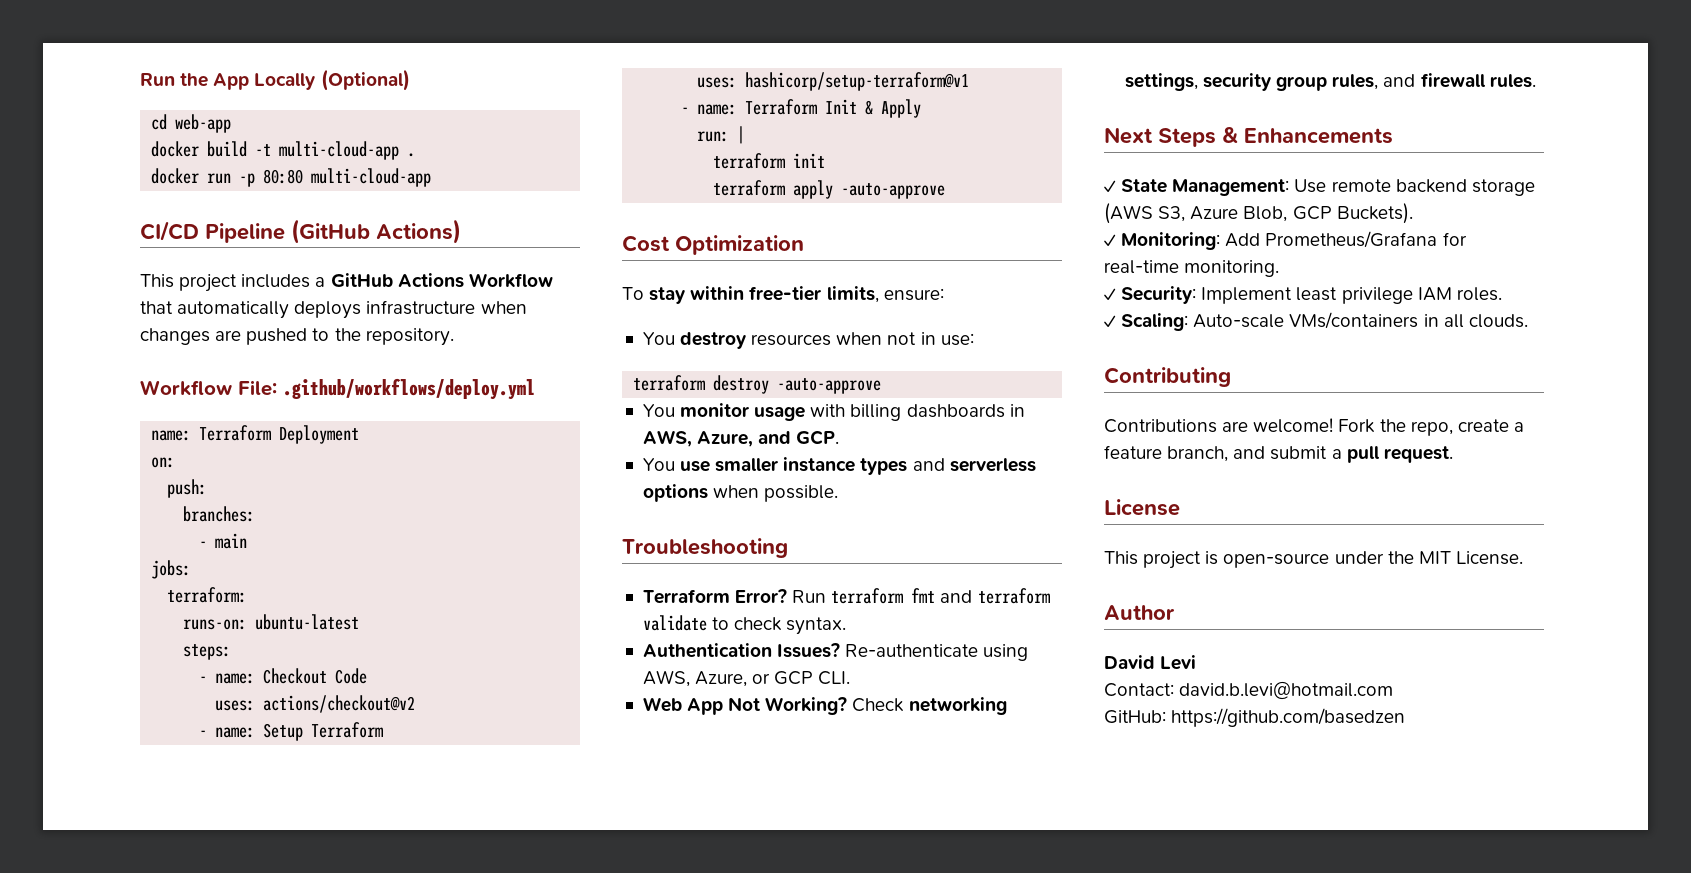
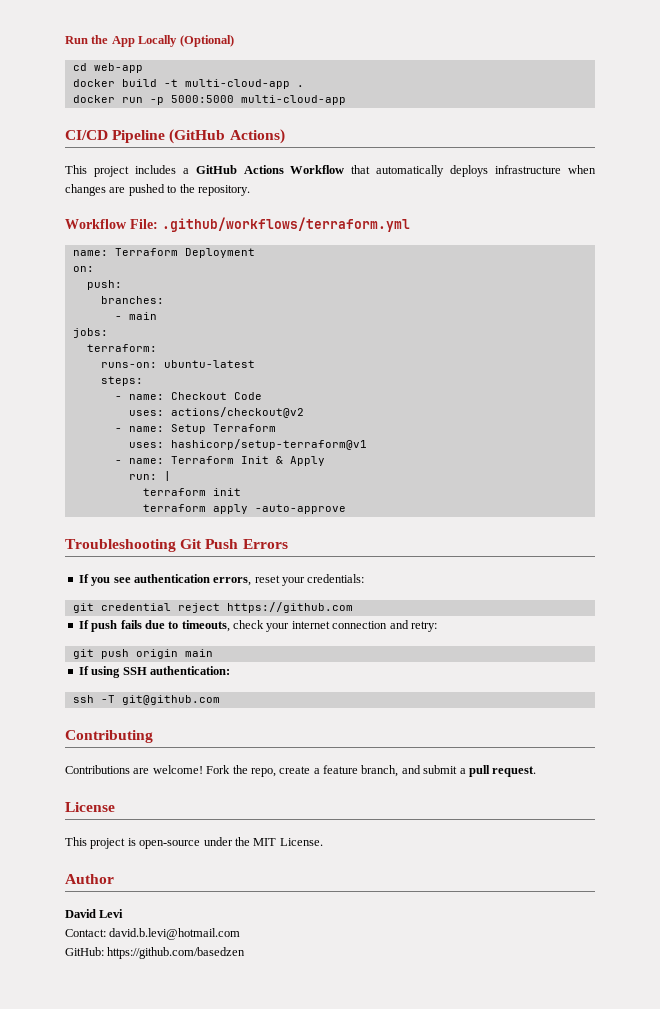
- docker run -p 80:80 multi-cloud-app
+ docker run -p 5000:5000 multi-cloud-app
- Workflow File: .github/workflows/deploy.yml
+ Workflow File: .github/workflows/terraform.yml
- Cost Optimization
- To stay within free-tier limits, ensure:
- You destroy resources when not in use:
- terraform destroy -auto-approve
- You monitor usage with billing dashboards in AWS, Azure, and GCP.
- You use smaller instance types and serverless options when possible.
- Troubleshooting
- Terraform Error? Run terraform fmt and terraform validate to check syntax.
- Authentication Issues? Re-authenticate using AWS, Azure, or GCP CLI.
- Web App Not Working? Check networking settings, security group rules, and firewall rules.
- Next Steps & Enhancements
- ✓ State Management: Use remote backend storage (AWS S3, Azure Blob, GCP Buckets).
- ✓ Monitoring: Add Prometheus/Grafana for real-time monitoring.
- ✓ Security: Implement least privilege IAM roles.
- ✓ Scaling: Auto-scale VMs/containers in all clouds.
+ Troubleshooting Git Push Errors
+ If you see authentication errors, reset your credentials:
+ git credential reject https://github.com
+ If push fails due to timeouts, check your internet connection and retry:
+ git push origin main
+ If using SSH authentication:
+ ssh -T git@github.com

